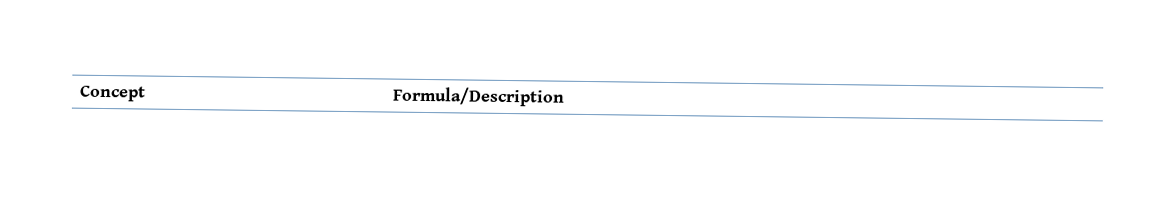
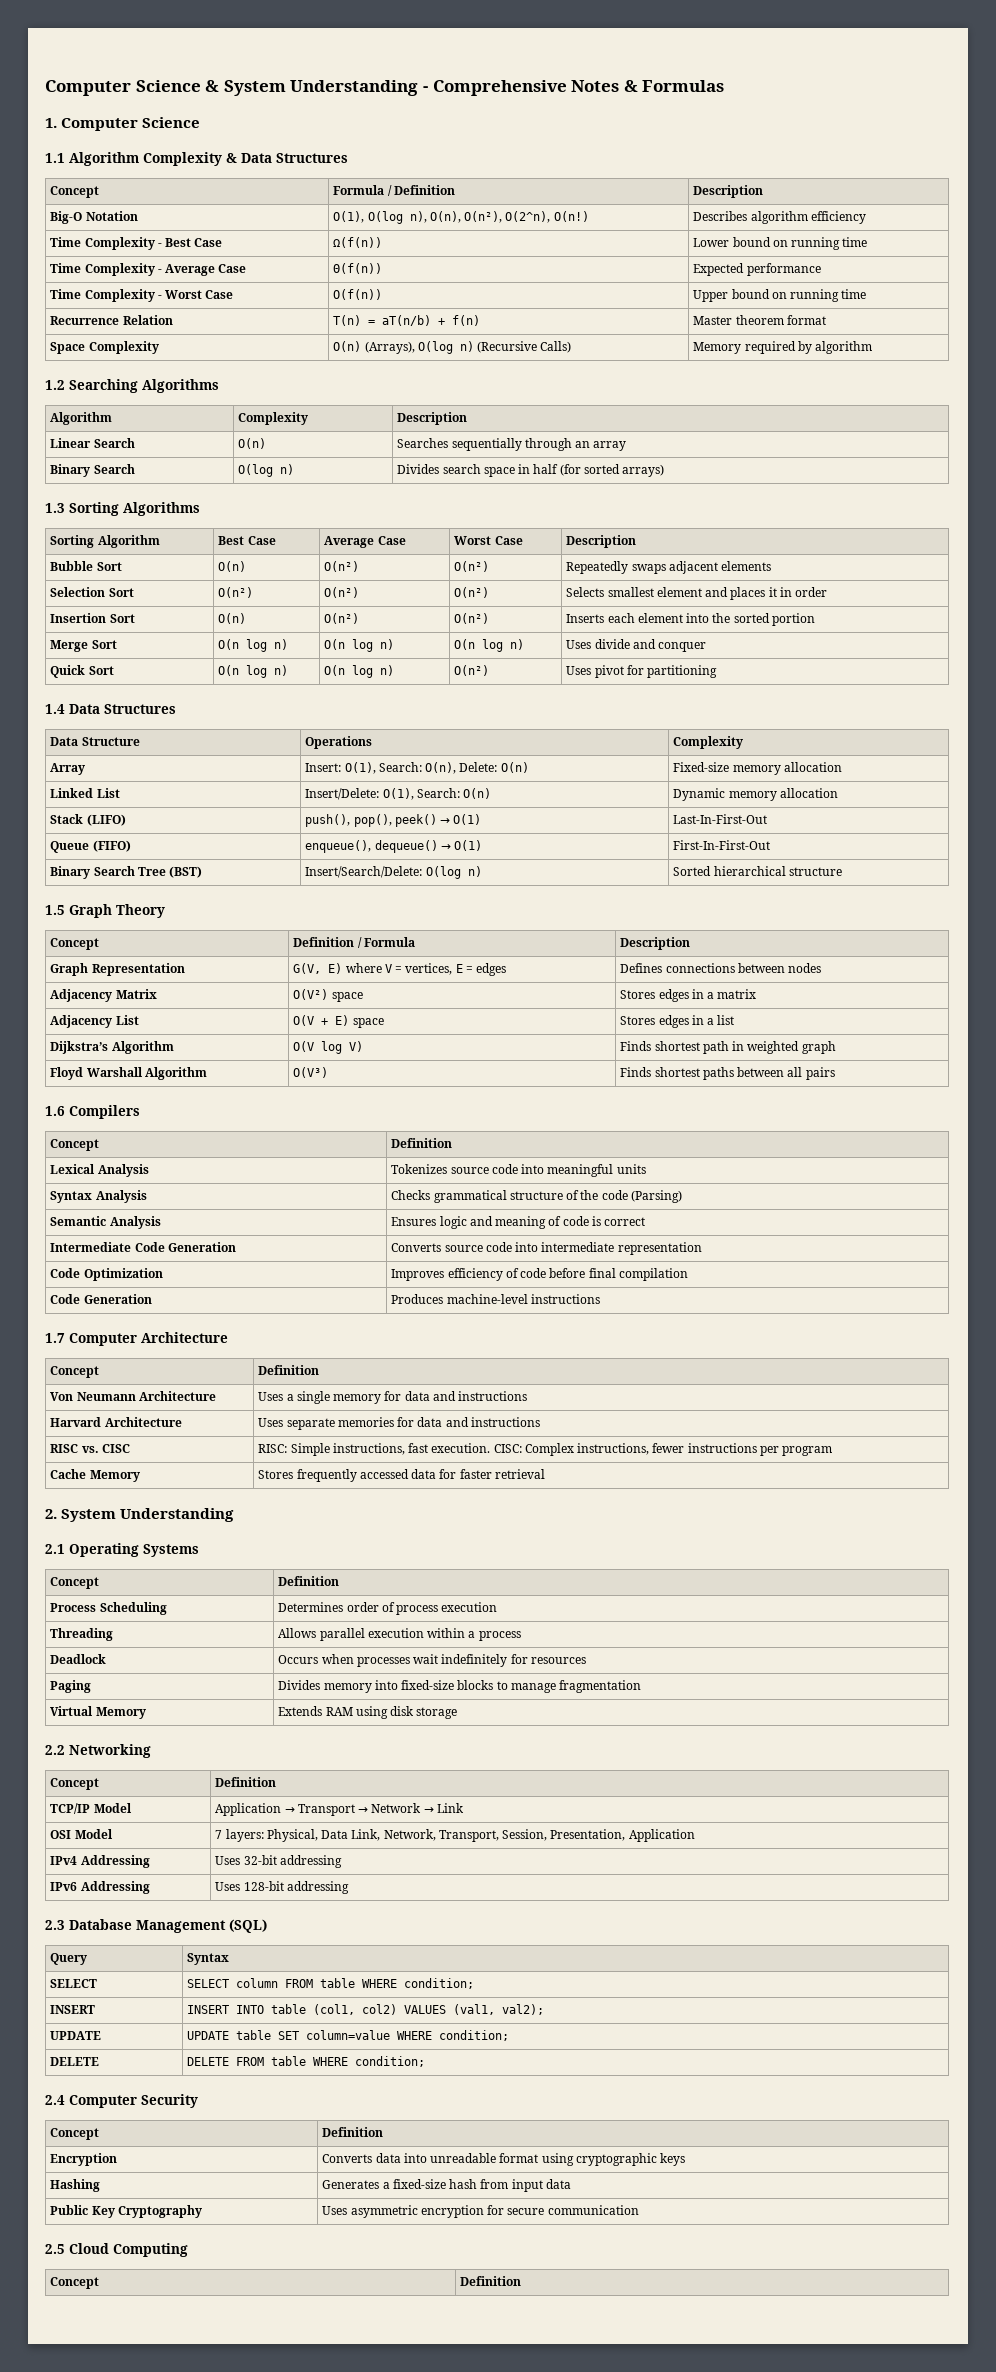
- Concept | Formula/Description
+ Computer Science & System Understanding - Comprehensive Notes & Formulas
+ 1. Computer Science
+ 1.1 Algorithm Complexity & Data Structures
+ Concept | Formula / Definition | Description
+ Big-O Notation | O(1), O(log n), O(n), O(n²), O(2^n), O(n!) | Describes algorithm efficiency
+ Time Complexity - Best Case | Ω(f(n)) | Lower bound on running time
+ Time Complexity - Average Case | Θ(f(n)) | Expected performance
+ Time Complexity - Worst Case | O(f(n)) | Upper bound on running time
+ Recurrence Relation | T(n) = aT(n/b) + f(n) | Master theorem format
+ Space Complexity | O(n) (Arrays), O(log n) (Recursive Calls) | Memory required by algorithm
+ 1.2 Searching Algorithms
+ Algorithm | Complexity | Description
+ Linear Search | O(n) | Searches sequentially through an array
+ Binary Search | O(log n) | Divides search space in half (for sorted arrays)
+ 1.3 Sorting Algorithms
+ Sorting Algorithm | Best Case | Average Case | Worst Case | Description
+ Bubble Sort | O(n) | O(n²) | O(n²) | Repeatedly swaps adjacent elements
+ Selection Sort | O(n²) | O(n²) | O(n²) | Selects smallest element and places it in order
+ Insertion Sort | O(n) | O(n²) | O(n²) | Inserts each element into the sorted portion
+ Merge Sort | O(n log n) | O(n log n) | O(n log n) | Uses divide and conquer
+ Quick Sort | O(n log n) | O(n log n) | O(n²) | Uses pivot for partitioning
+ 1.4 Data Structures
+ Data Structure | Operations | Complexity
+ Array | Insert: O(1), Search: O(n), Delete: O(n) | Fixed-size memory allocation
+ Linked List | Insert/Delete: O(1), Search: O(n) | Dynamic memory allocation
+ Stack (LIFO) | push(), pop(), peek() → O(1) | Last-In-First-Out
+ Queue (FIFO) | enqueue(), dequeue() → O(1) | First-In-First-Out
+ Binary Search Tree (BST) | Insert/Search/Delete: O(log n) | Sorted hierarchical structure
+ 1.5 Graph Theory
+ Concept | Definition / Formula | Description
+ Graph Representation | G(V, E) where V = vertices, E = edges | Defines connections between nodes
+ Adjacency Matrix | O(V²) space | Stores edges in a matrix
+ Adjacency List | O(V + E) space | Stores edges in a list
+ Dijkstra’s Algorithm | O(V log V) | Finds shortest path in weighted graph
+ Floyd Warshall Algorithm | O(V³) | Finds shortest paths between all pairs
+ 1.6 Compilers
+ Concept | Definition
+ Lexical Analysis | Tokenizes source code into meaningful units
+ Syntax Analysis | Checks grammatical structure of the code (Parsing)
+ Semantic Analysis | Ensures logic and meaning of code is correct
+ Intermediate Code Generation | Converts source code into intermediate representation
+ Code Optimization | Improves efficiency of code before final compilation
+ Code Generation | Produces machine-level instructions
+ 1.7 Computer Architecture
+ Concept | Definition
+ Von Neumann Architecture | Uses a single memory for data and instructions
+ Harvard Architecture | Uses separate memories for data and instructions
+ RISC vs. CISC | RISC: Simple instructions, fast execution. CISC: Complex instructions, fewer instructions per program
+ Cache Memory | Stores frequently accessed data for faster retrieval
+ 2. System Understanding
+ 2.1 Operating Systems
+ Concept | Definition
+ Process Scheduling | Determines order of process execution
+ Threading | Allows parallel execution within a process
+ Deadlock | Occurs when processes wait indefinitely for resources
+ Paging | Divides memory into fixed-size blocks to manage fragmentation
+ Virtual Memory | Extends RAM using disk storage
+ 2.2 Networking
+ Concept | Definition
+ TCP/IP Model | Application → Transport → Network → Link
+ OSI Model | 7 layers: Physical, Data Link, Network, Transport, Session, Presentation, Application
+ IPv4 Addressing | Uses 32-bit addressing
+ IPv6 Addressing | Uses 128-bit addressing
+ 2.3 Database Management (SQL)
+ Query | Syntax
+ SELECT | SELECT column FROM table WHERE condition;
+ INSERT | INSERT INTO table (col1, col2) VALUES (val1, val2);
+ UPDATE | UPDATE table SET column=value WHERE condition;
+ DELETE | DELETE FROM table WHERE condition;
+ 2.4 Computer Security
+ Concept | Definition
+ Encryption | Converts data into unreadable format using cryptographic keys
+ Hashing | Generates a fixed-size hash from input data
+ Public Key Cryptography | Uses asymmetric encryption for secure communication
+ 2.5 Cloud Computing
+ Concept | Definition

